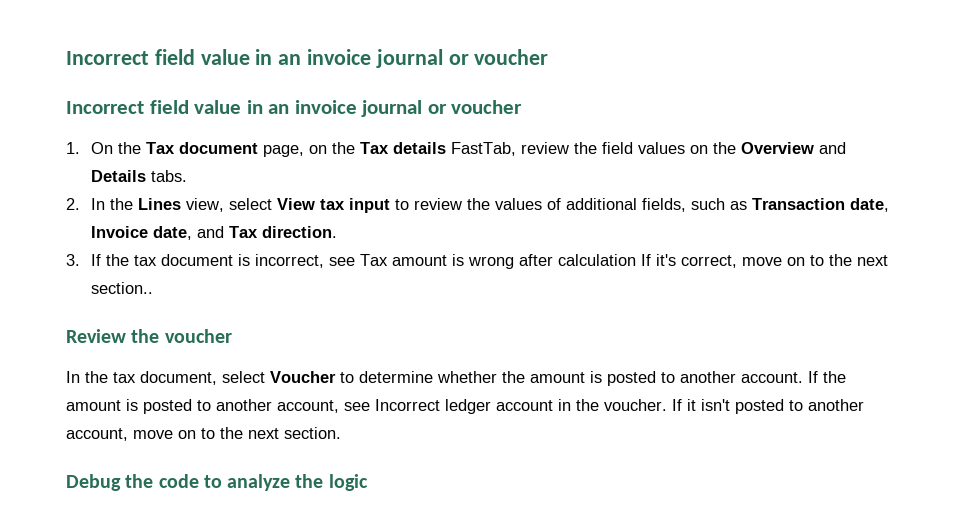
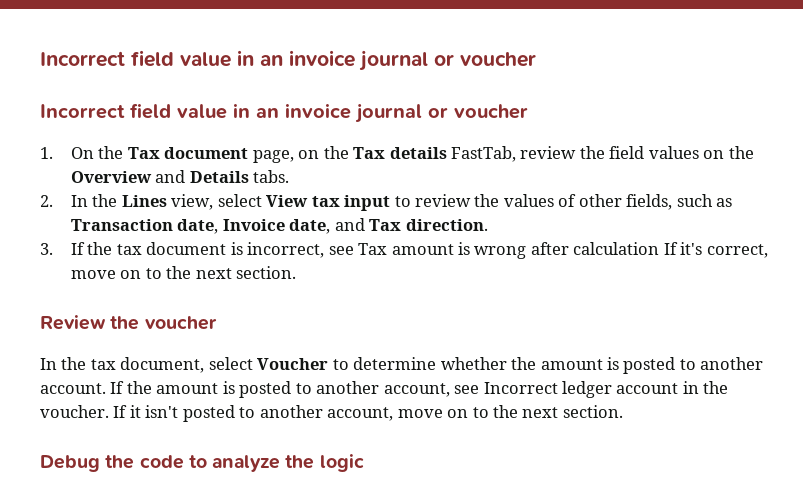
- 2. In the Lines view, select View tax input to review the values of additional fields, such as Transaction date, Invoice date, and Tax direction.
+ 2. In the Lines view, select View tax input to review the values of other fields, such as Transaction date, Invoice date, and Tax direction.
- 3. If the tax document is incorrect, see Tax amount is wrong after calculation If it's correct, move on to the next section..
+ 3. If the tax document is incorrect, see Tax amount is wrong after calculation If it's correct, move on to the next section.

